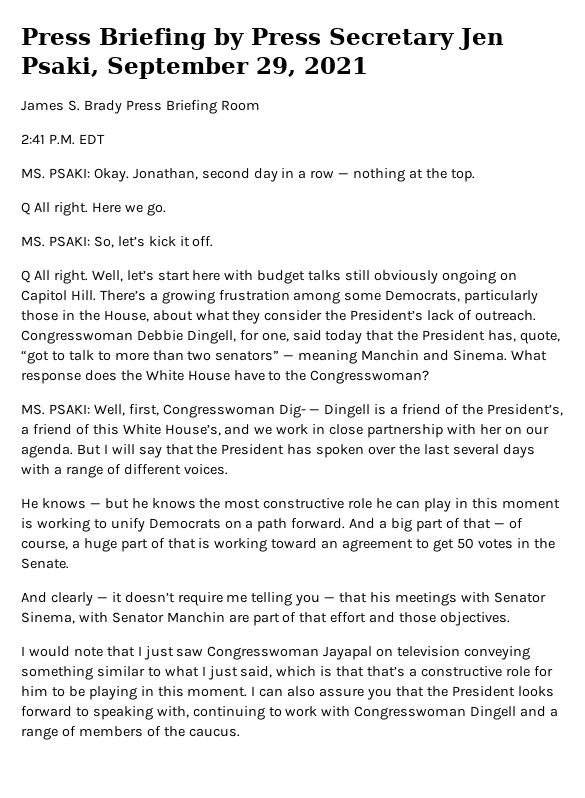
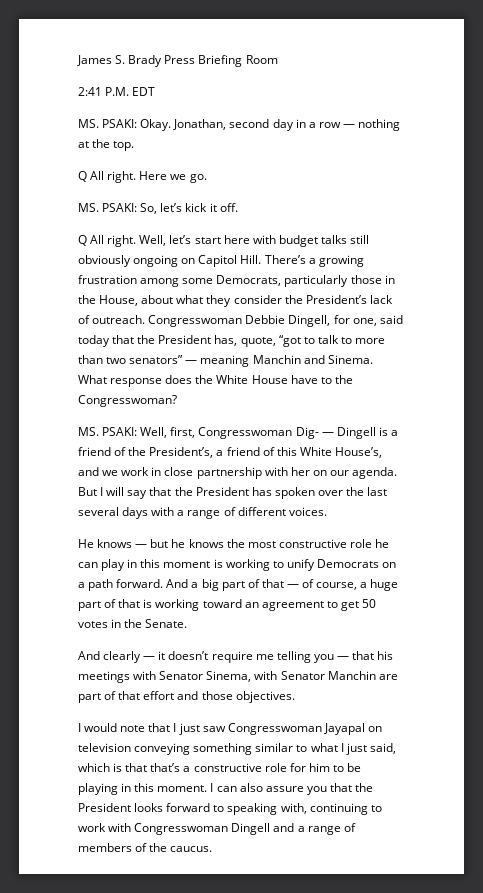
- Press Briefing by Press Secretary Jen Psaki, September 29, 2021

